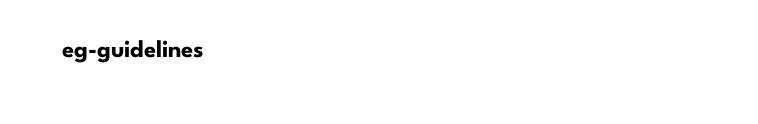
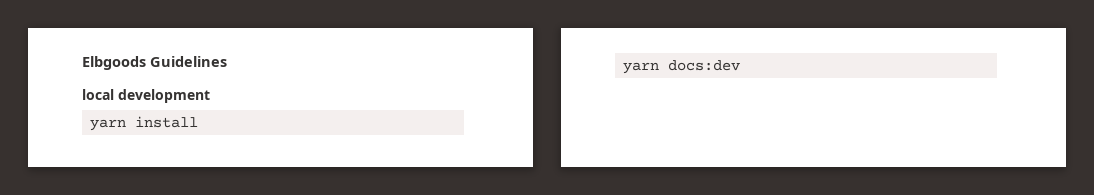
- eg-guidelines
+ Elbgoods Guidelines
+ local development
+ yarn install
+ yarn docs:dev

